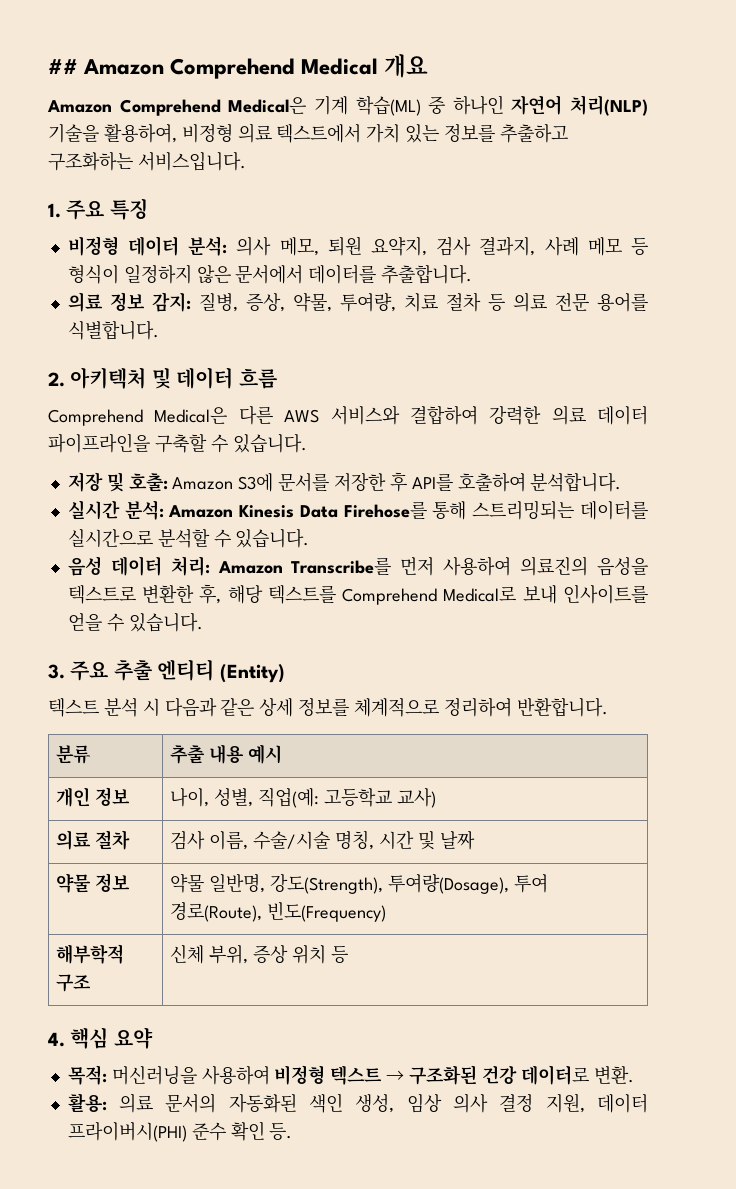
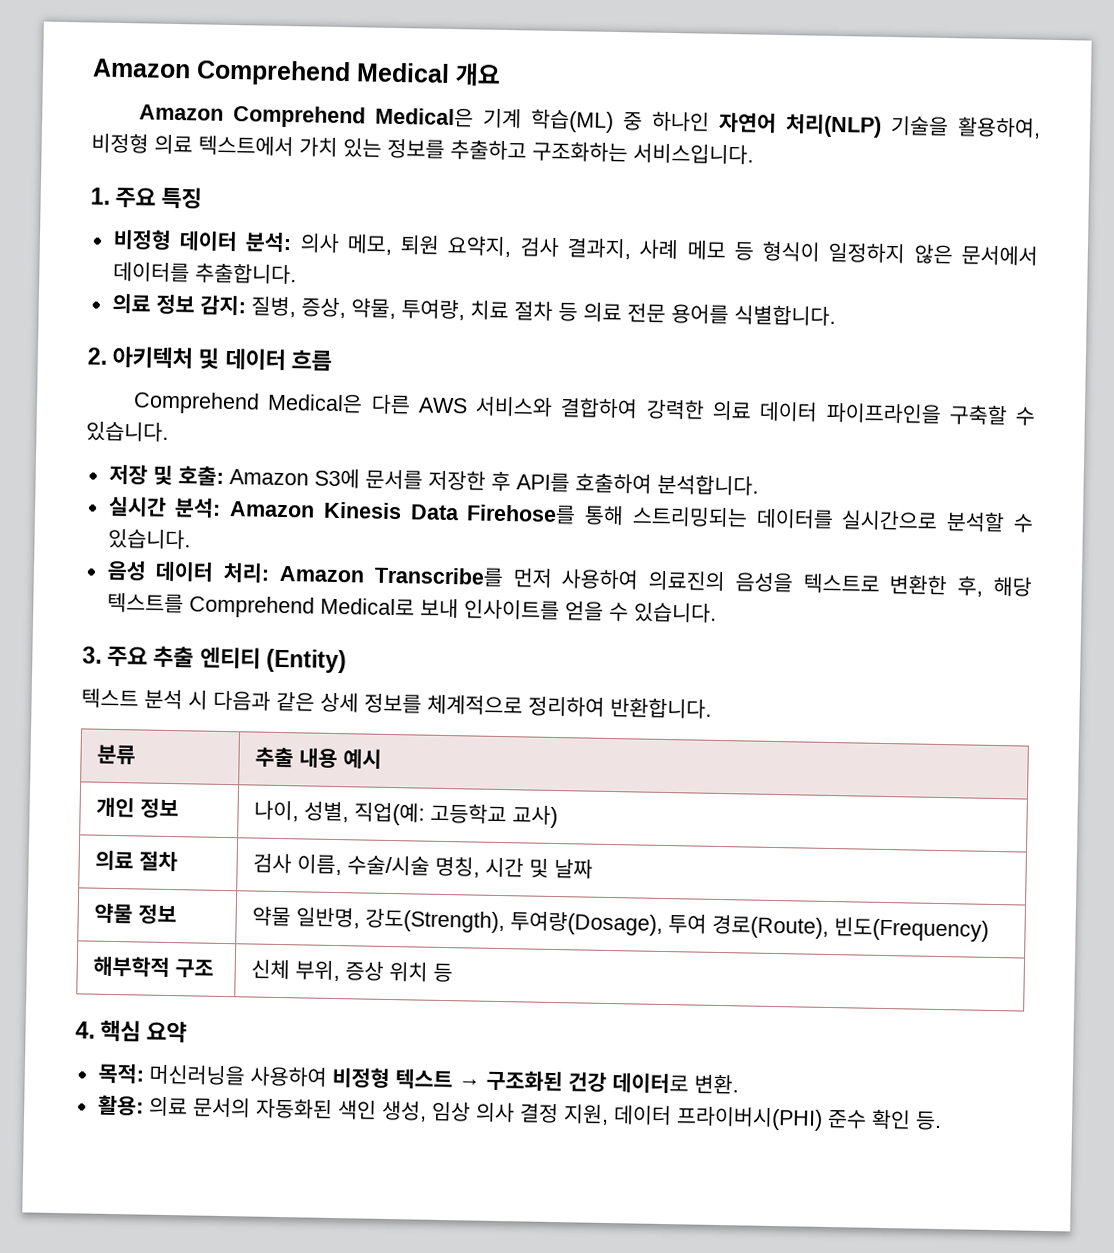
- ## Amazon Comprehend Medical 개요
+ Amazon Comprehend Medical 개요

